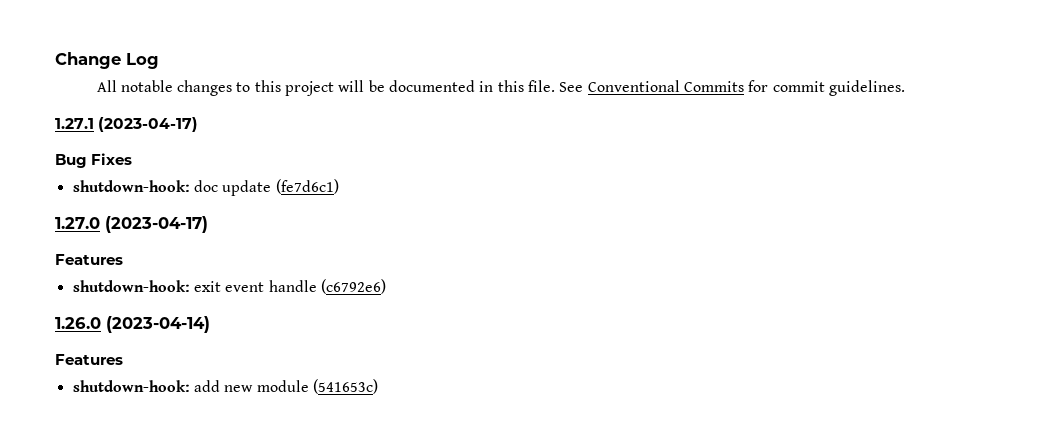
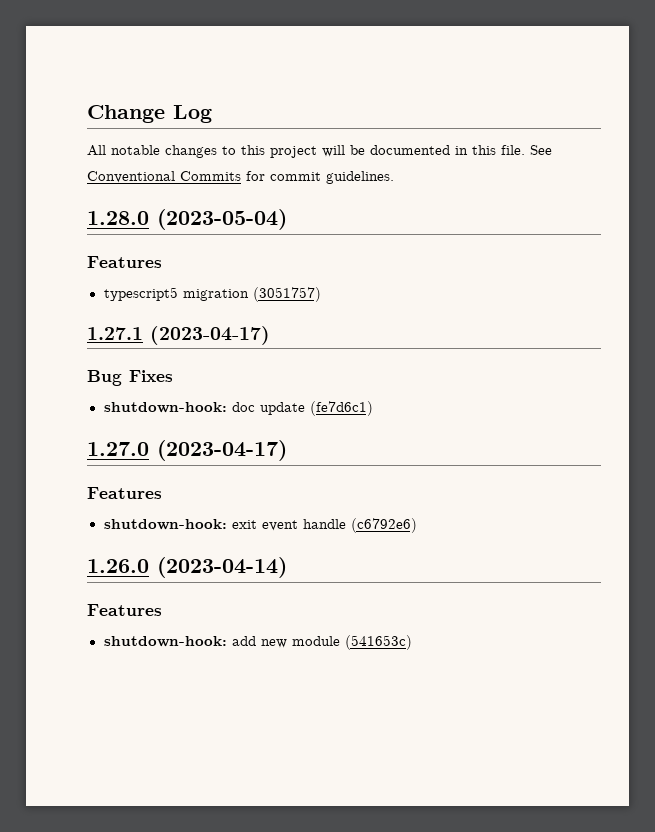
+ 1.28.0 (2023-05-04)
+ Features
+ typescript5 migration (3051757)

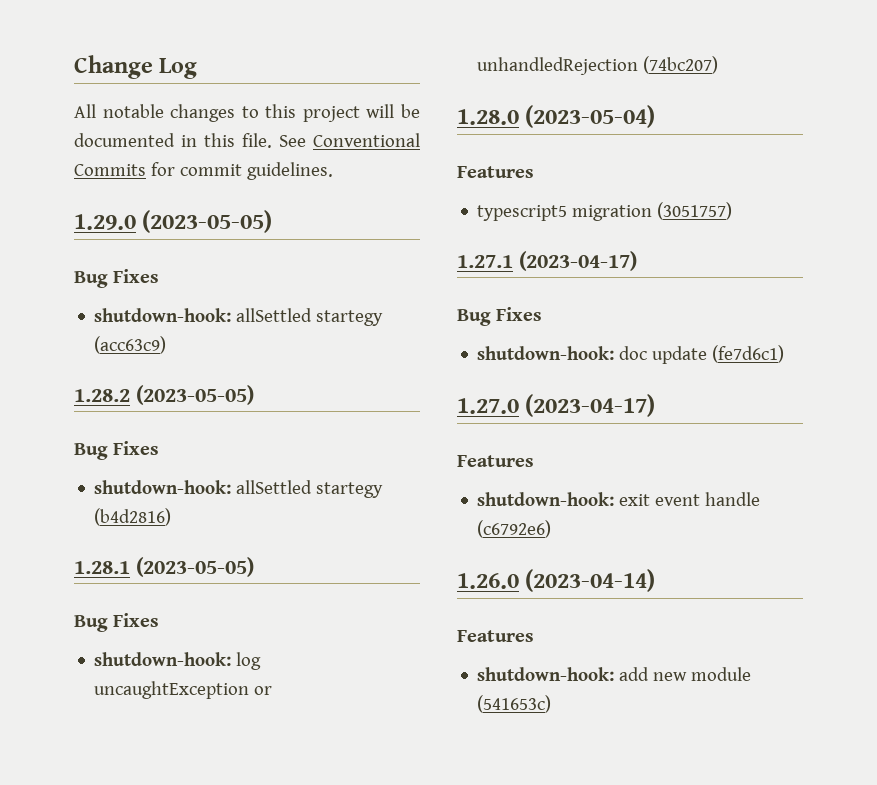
+ 1.29.0 (2023-05-05)
+ Bug Fixes
+ shutdown-hook: allSettled startegy (acc63c9)
+ 1.28.2 (2023-05-05)
+ Bug Fixes
+ shutdown-hook: allSettled startegy (b4d2816)
+ 1.28.1 (2023-05-05)
+ Bug Fixes
+ shutdown-hook: log uncaughtException or unhandledRejection (74bc207)

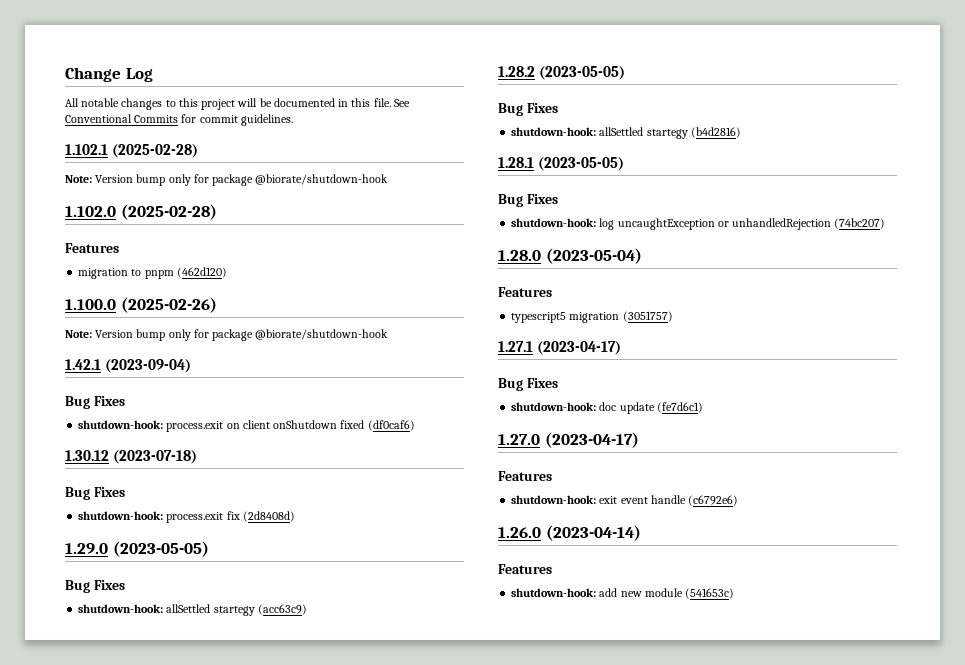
+ 1.102.1 (2025-02-28)
+ Note: Version bump only for package @biorate/shutdown-hook
+ 1.102.0 (2025-02-28)
+ Features
+ migration to pnpm (462d120)
+ 1.100.0 (2025-02-26)
+ Note: Version bump only for package @biorate/shutdown-hook
+ 1.42.1 (2023-09-04)
+ Bug Fixes
+ shutdown-hook: process.exit on client onShutdown fixed (df0caf6)
+ 1.30.12 (2023-07-18)
+ Bug Fixes
+ shutdown-hook: process.exit fix (2d8408d)

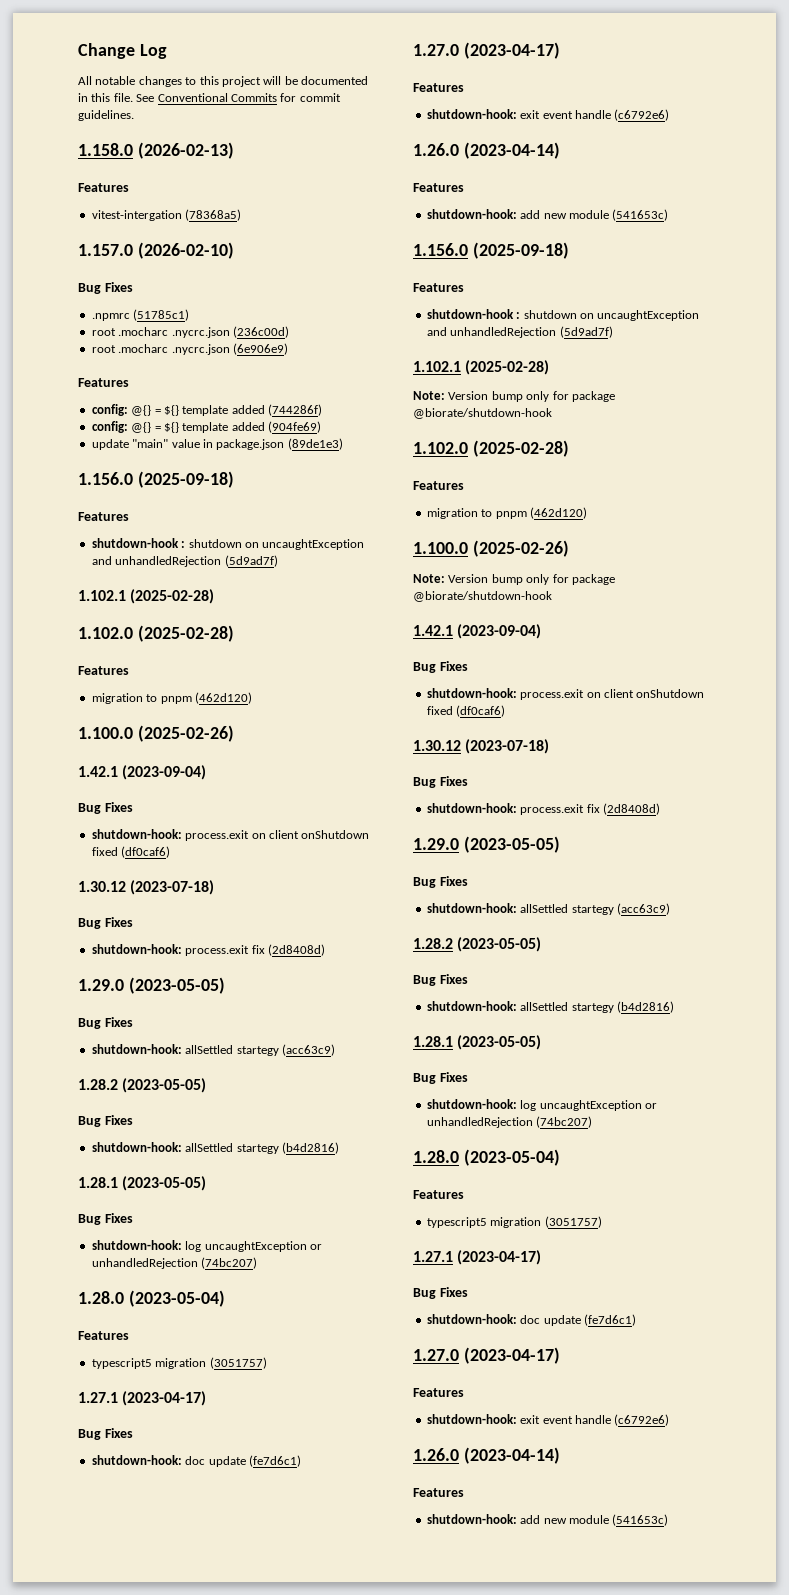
+ 1.158.0 (2026-02-13)
+ Features
+ vitest-intergation (78368a5)
+ 1.157.0 (2026-02-10)
+ Bug Fixes
+ .npmrc (51785c1)
+ root .mocharc .nycrc.json (236c00d)
+ root .mocharc .nycrc.json (6e906e9)
+ Features
+ config: @{} = ${} template added (744286f)
+ config: @{} = ${} template added (904fe69)
+ update "main" value in package.json (89de1e3)
+ 1.156.0 (2025-09-18)
+ Features
+ shutdown-hook : shutdown on uncaughtException and unhandledRejection (5d9ad7f)
+ 1.102.1 (2025-02-28)
+ 1.102.0 (2025-02-28)
+ Features
+ migration to pnpm (462d120)
+ 1.100.0 (2025-02-26)
+ 1.42.1 (2023-09-04)
+ Bug Fixes
+ shutdown-hook: process.exit on client onShutdown fixed (df0caf6)
+ 1.30.12 (2023-07-18)
+ Bug Fixes
+ shutdown-hook: process.exit fix (2d8408d)
+ 1.29.0 (2023-05-05)
+ Bug Fixes
+ shutdown-hook: allSettled startegy (acc63c9)
+ 1.28.2 (2023-05-05)
+ Bug Fixes
+ shutdown-hook: allSettled startegy (b4d2816)
+ 1.28.1 (2023-05-05)
+ Bug Fixes
+ shutdown-hook: log uncaughtException or unhandledRejection (74bc207)
+ 1.28.0 (2023-05-04)
+ Features
+ typescript5 migration (3051757)
+ 1.27.1 (2023-04-17)
+ Bug Fixes
+ shutdown-hook: doc update (fe7d6c1)
+ 1.27.0 (2023-04-17)
+ Features
+ shutdown-hook: exit event handle (c6792e6)
+ 1.26.0 (2023-04-14)
+ Features
+ shutdown-hook: add new module (541653c)
+ 1.156.0 (2025-09-18)
+ Features
+ shutdown-hook : shutdown on uncaughtException and unhandledRejection (5d9ad7f)

